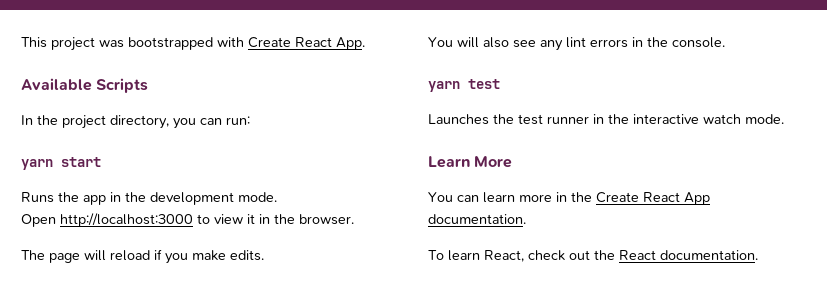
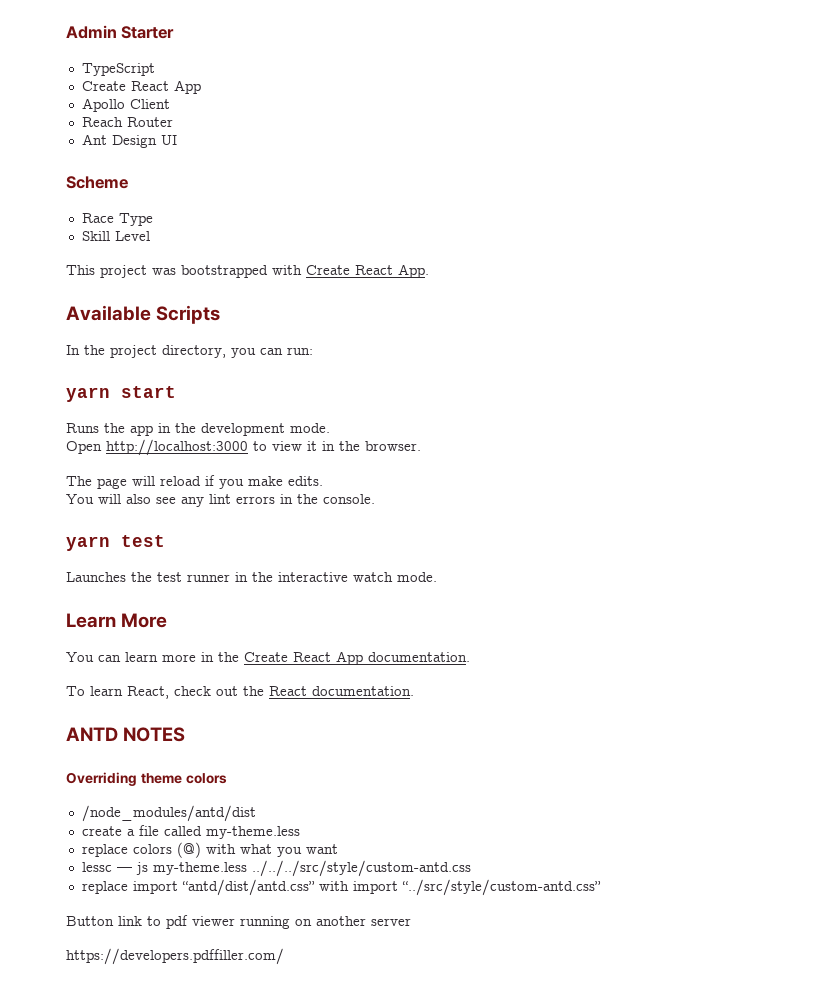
+ Admin Starter
+ TypeScript
+ Create React App
+ Apollo Client
+ Reach Router
+ Ant Design UI
+ Scheme
+ Race Type
+ Skill Level
+ ANTD NOTES
+ Overriding theme colors
+ /node_modules/antd/dist
+ create a file called my-theme.less
+ replace colors (@) with what you want
+ lessc — js my-theme.less ../../../src/style/custom-antd.css
+ replace import “antd/dist/antd.css” with import “../src/style/custom-antd.css”
+ Button link to pdf viewer running on another server
+ https://developers.pdffiller.com/

